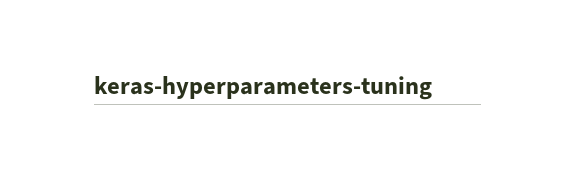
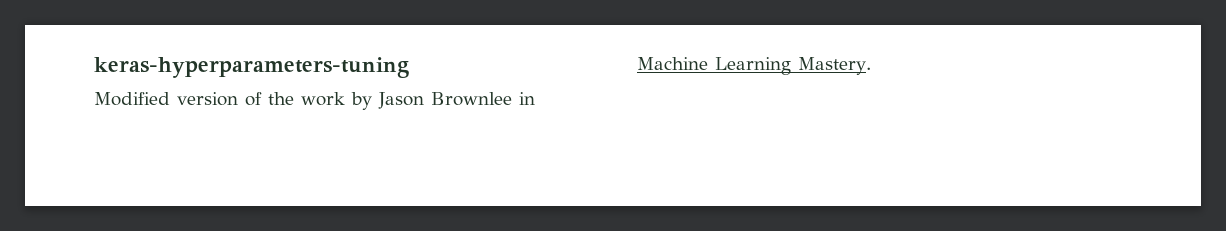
+ Modified version of the work by Jason Brownlee in Machine Learning Mastery.

